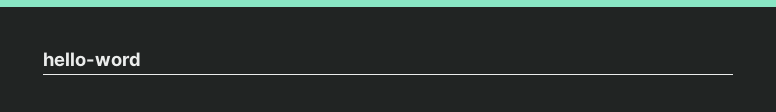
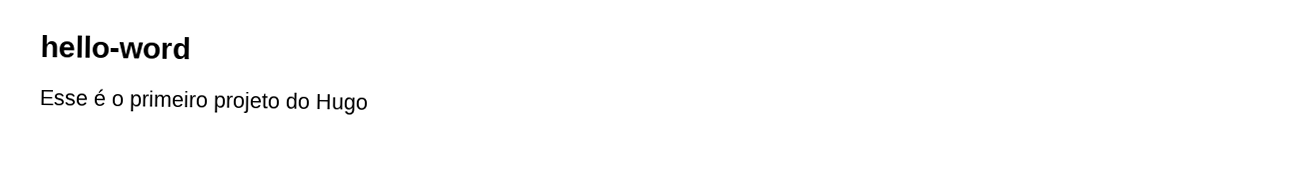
+ Esse é o primeiro projeto do Hugo

